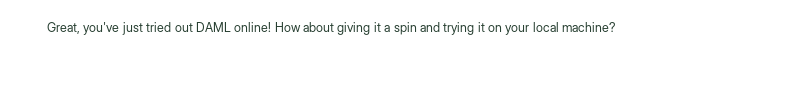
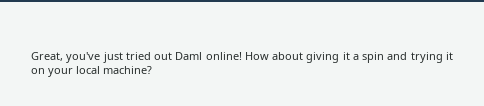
- Great, you've just tried out DAML online!
+ Great, you've just tried out Daml online!

